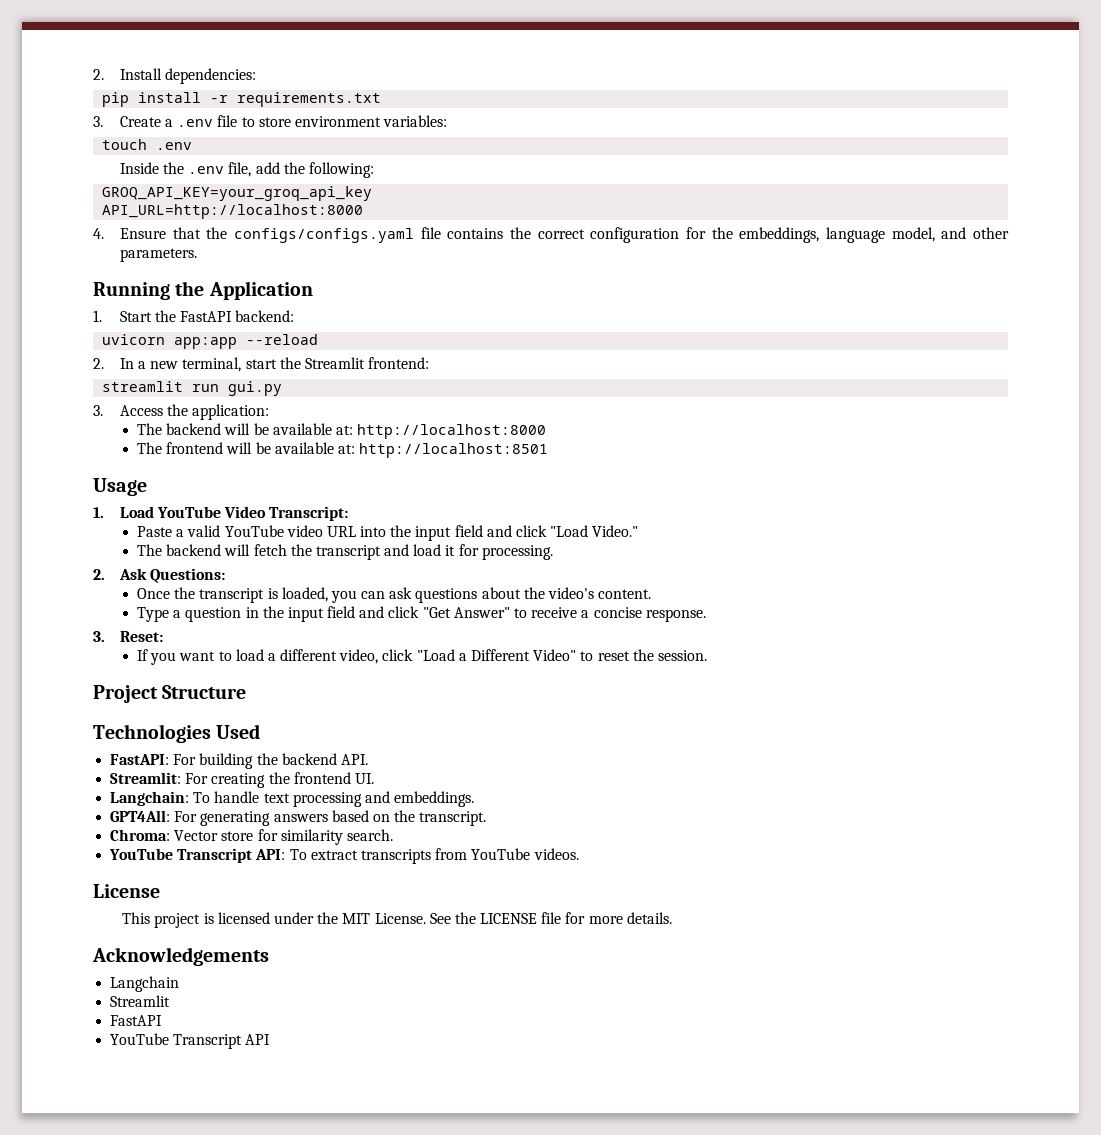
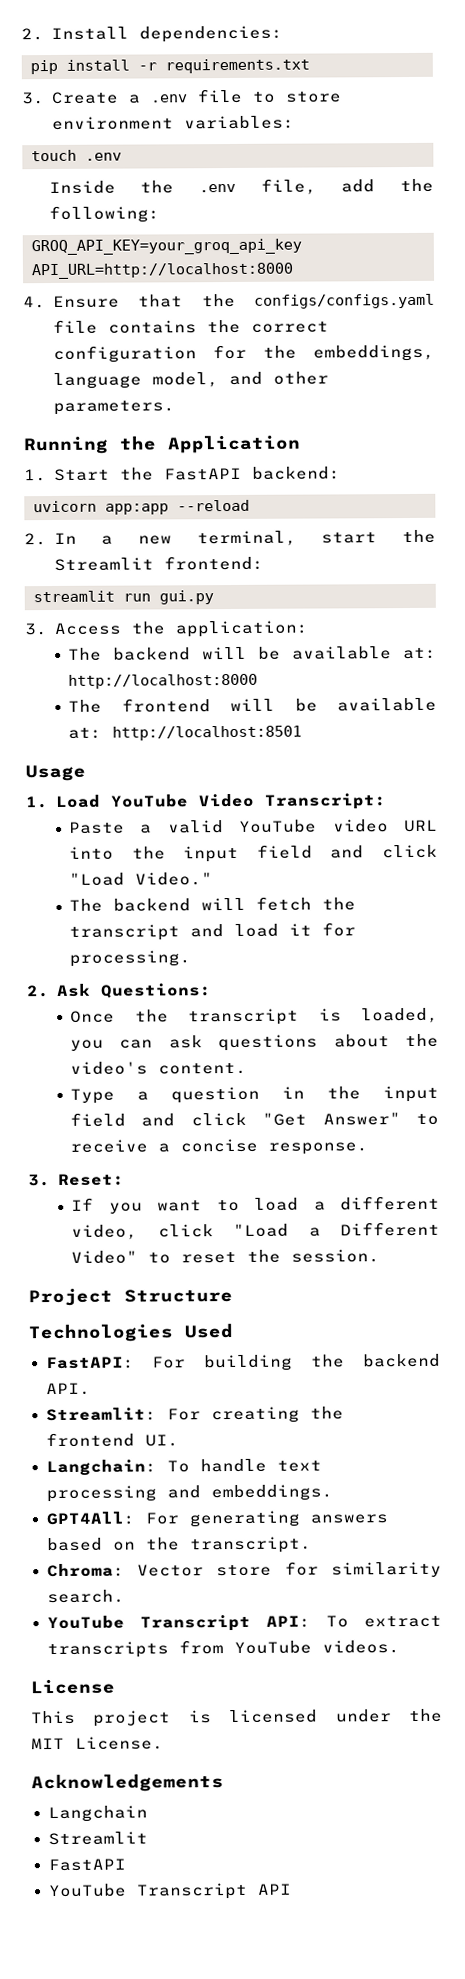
- See the LICENSE file for more details.

